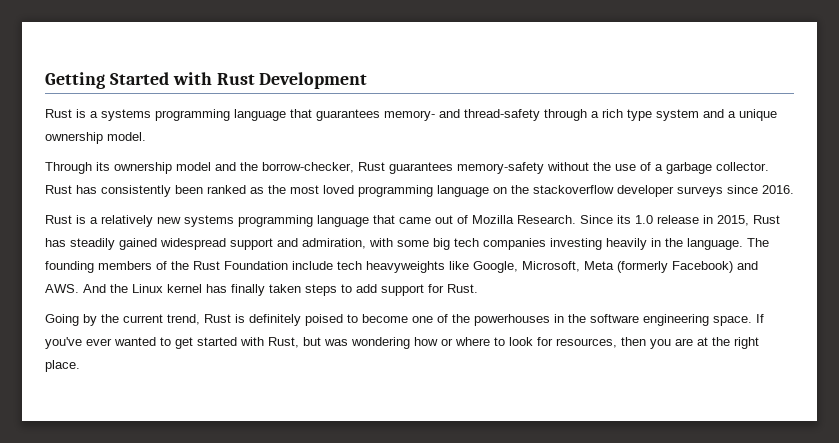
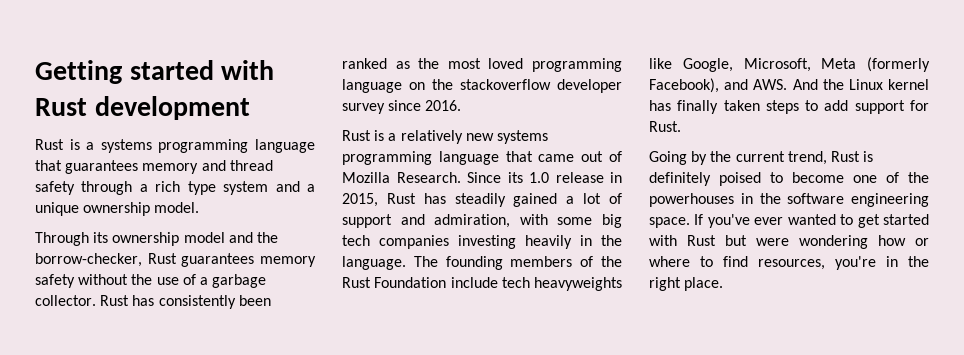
- Getting Started with Rust Development
+ Getting started with Rust development
- Rust is a systems programming language that guarantees memory- and thread-safety through a rich type system and a unique ownership model.
+ Rust is a systems programming language that guarantees memory and thread safety through a rich type system and a unique ownership model.
- Through its ownership model and the borrow-checker, Rust guarantees memory-safety without the use of a garbage collector.
+ Through its ownership model and the borrow-checker, Rust guarantees memory safety without the use of a garbage collector.
- Rust has consistently been ranked as the most loved programming language on the stackoverflow developer surveys since 2016.
+ Rust has consistently been ranked as the most loved programming language on the stackoverflow developer survey since 2016.
- Since its 1.0 release in 2015, Rust has steadily gained widespread support and admiration, with some big tech companies investing heavily in the language.
+ Since its 1.0 release in 2015, Rust has steadily gained a lot of support and admiration, with some big tech companies investing heavily in the language.
- The founding members of the Rust Foundation include tech heavyweights like Google, Microsoft, Meta (formerly Facebook) and AWS. And the Linux kernel has finally taken steps to add support for Rust.
+ The founding members of the Rust Foundation include tech heavyweights like Google, Microsoft, Meta (formerly Facebook), and AWS. And the Linux kernel has finally taken steps to add support for Rust.
- If you've ever wanted to get started with Rust, but was wondering how or where to look for resources, then you are at the right place.
+ If you've ever wanted to get started with Rust but were wondering how or where to find resources, you're in the right place.

